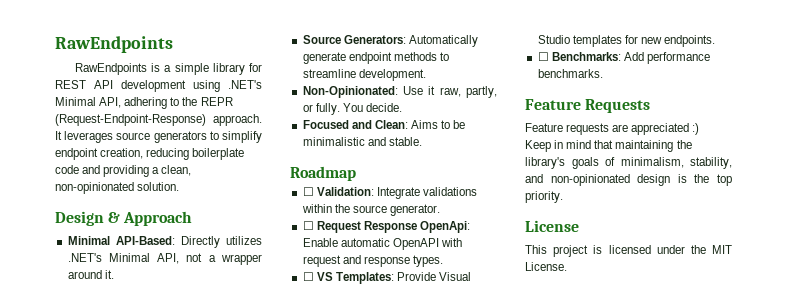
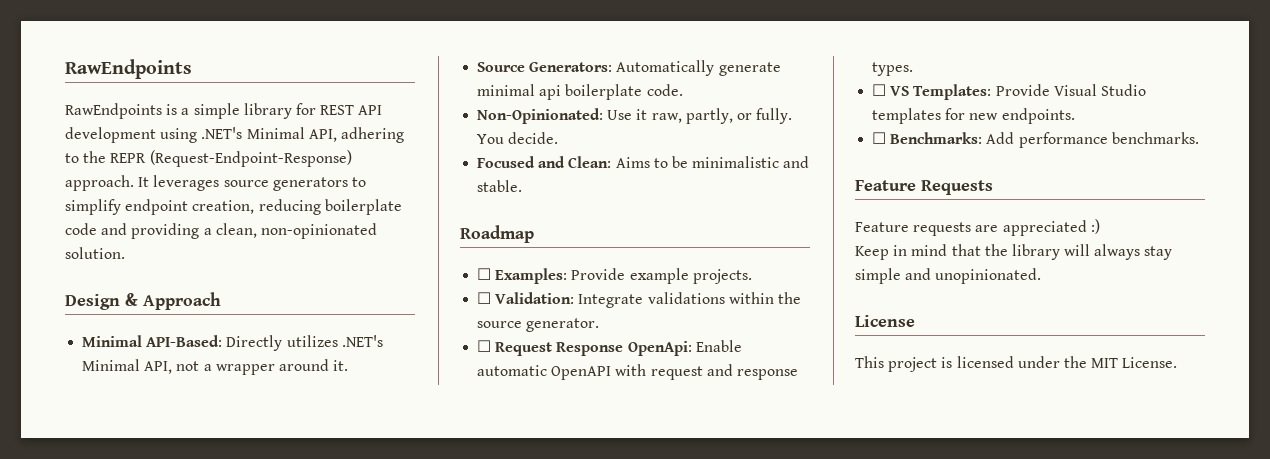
- Source Generators: Automatically generate endpoint methods to streamline development.
+ Source Generators: Automatically generate minimal api boilerplate code.
+ ☐ Examples: Provide example projects.
- Keep in mind that maintaining the library's goals of minimalism, stability, and non-opinionated design is the top priority.
+ Keep in mind that the library will always stay simple and unopinionated.

